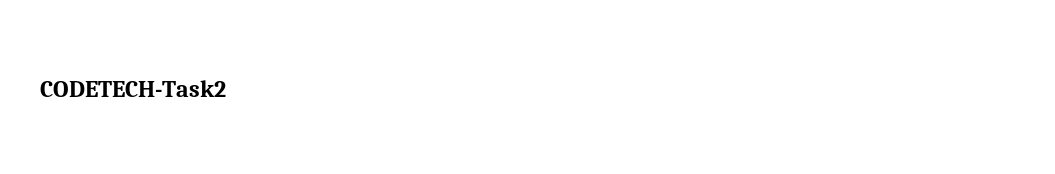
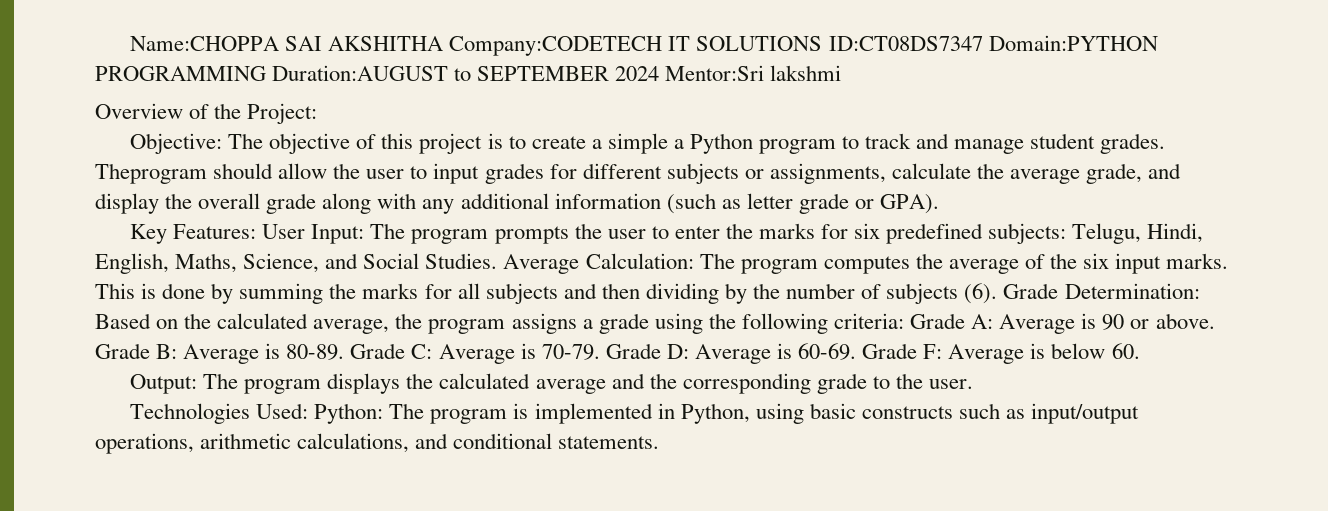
- CODETECH-Task2
+ Name:CHOPPA SAI AKSHITHA Company:CODETECH IT SOLUTIONS ID:CT08DS7347 Domain:PYTHON PROGRAMMING Duration:AUGUST to SEPTEMBER 2024 Mentor:Sri lakshmi
+ Overview of the Project:
+ Objective: The objective of this project is to create a simple a Python program to track and manage student grades. Theprogram should allow the user to input grades for different subjects or assignments, calculate the average grade, and display the overall grade along with any additional information (such as letter grade or GPA).
+ Key Features: User Input: The program prompts the user to enter the marks for six predefined subjects: Telugu, Hindi, English, Maths, Science, and Social Studies. Average Calculation: The program computes the average of the six input marks. This is done by summing the marks for all subjects and then dividing by the number of subjects (6). Grade Determination: Based on the calculated average, the program assigns a grade using the following criteria: Grade A: Average is 90 or above. Grade B: Average is 80-89. Grade C: Average is 70-79. Grade D: Average is 60-69. Grade F: Average is below 60.
+ Output: The program displays the calculated average and the corresponding grade to the user.
+ Technologies Used: Python: The program is implemented in Python, using basic constructs such as input/output operations, arithmetic calculations, and conditional statements.

